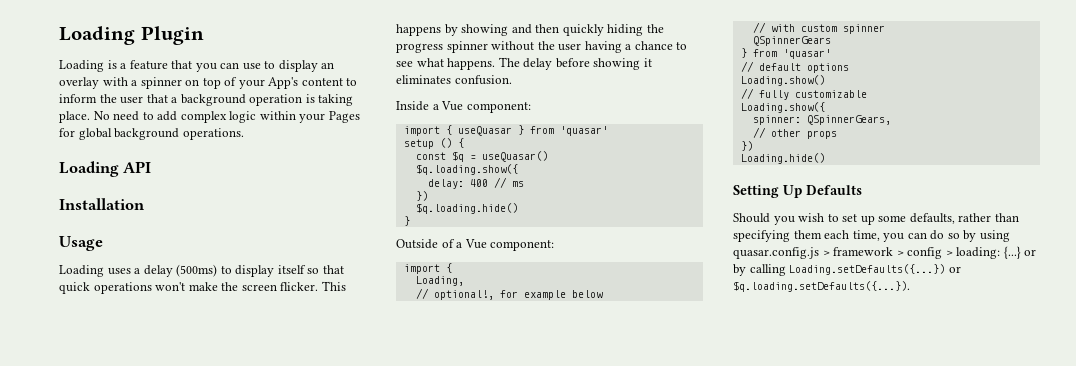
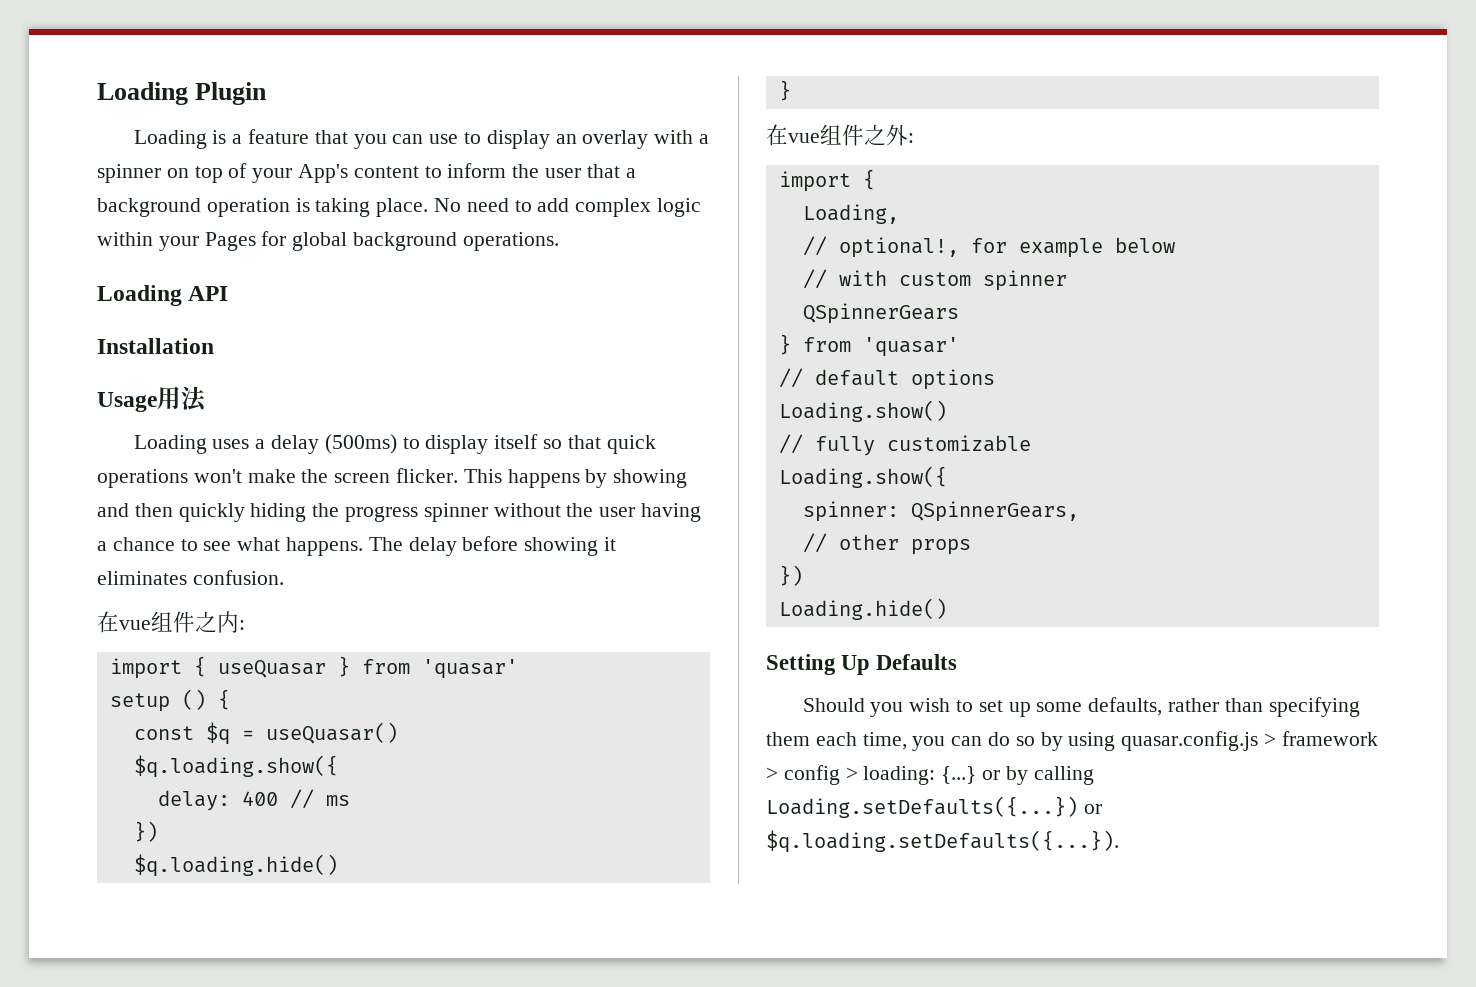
- Usage
+ Usage用法
- Inside a Vue component:
+ 在vue组件之内:
- Outside of a Vue component:
+ 在vue组件之外:

